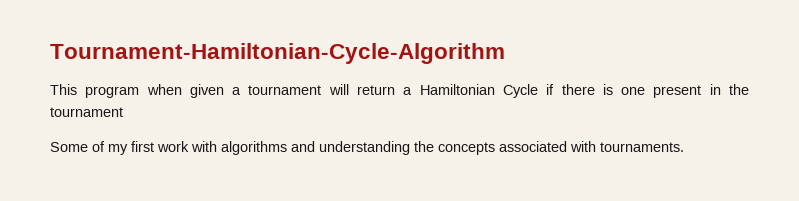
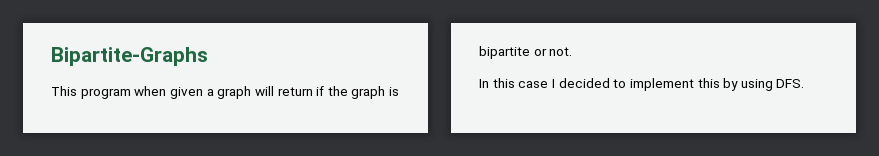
- Tournament-Hamiltonian-Cycle-Algorithm
+ Bipartite-Graphs
- This program when given a tournament will return a Hamiltonian Cycle if there is one present in the tournament
- Some of my first work with algorithms and understanding the concepts associated with tournaments.
+ This program when given a graph will return if the graph is bipartite or not.
+ In this case I decided to implement this by using DFS.

